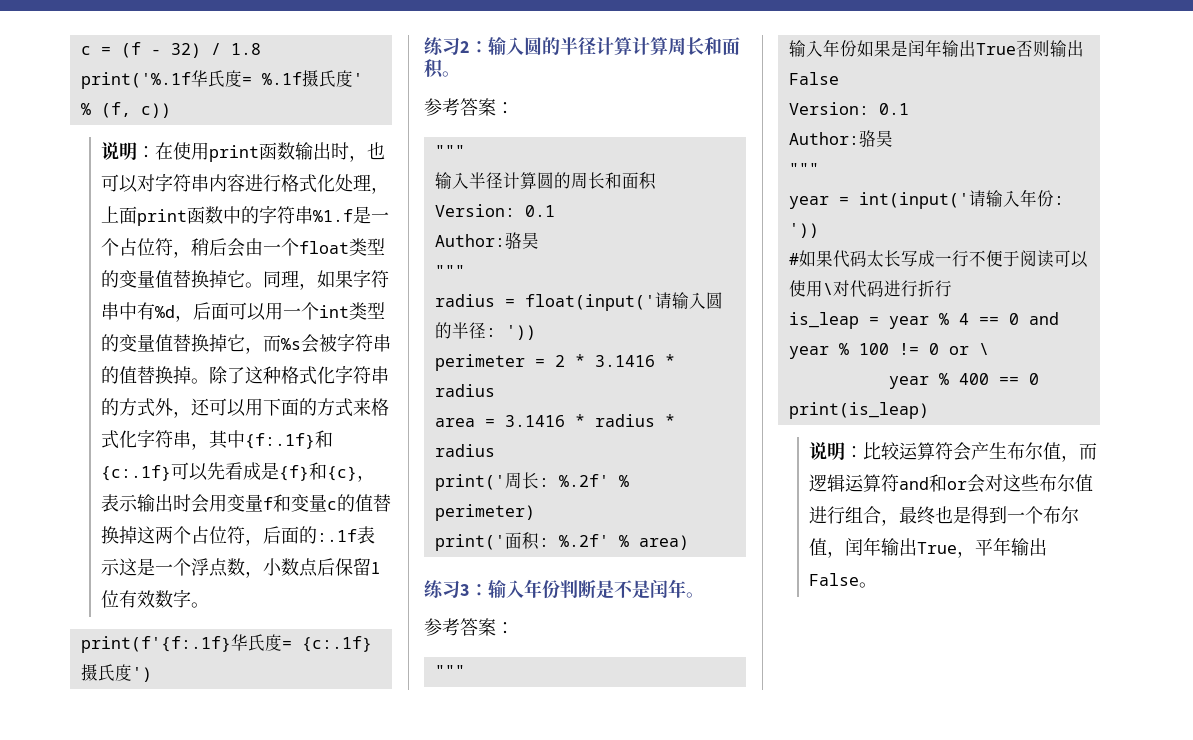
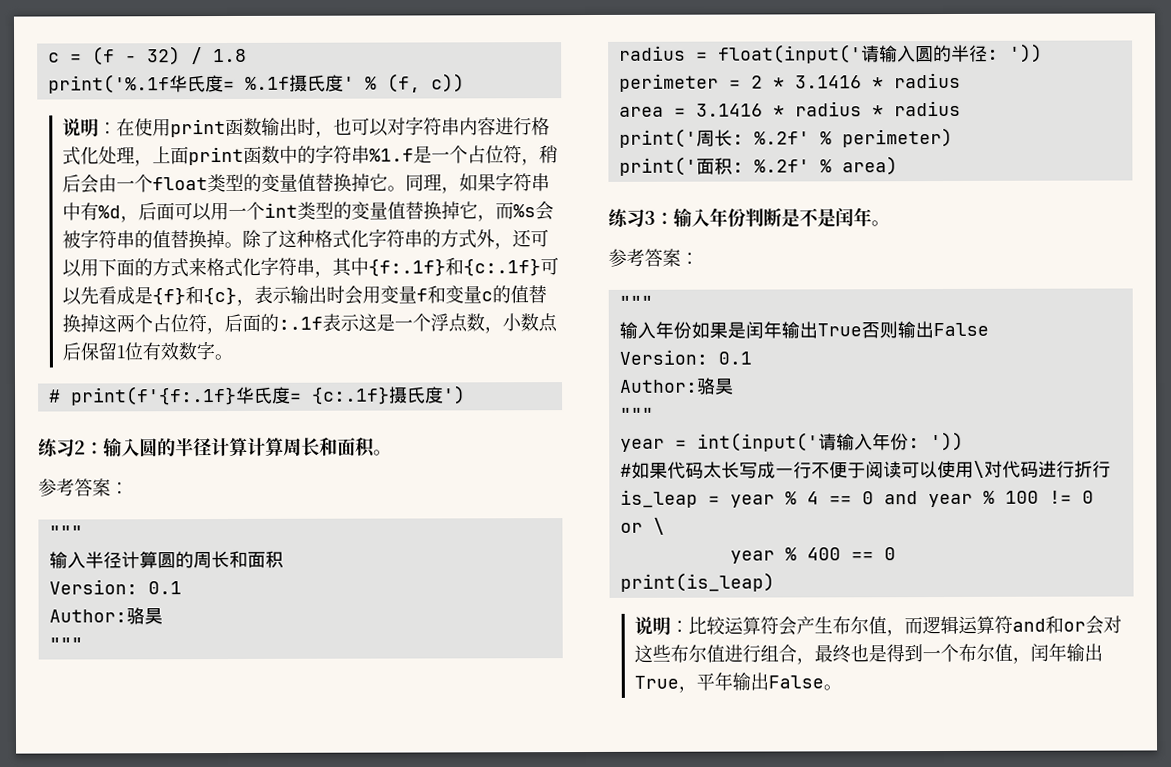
- print(f'{f:.1f}华氏度= {c:.1f}摄氏度')
+ # print(f'{f:.1f}华氏度= {c:.1f}摄氏度')

